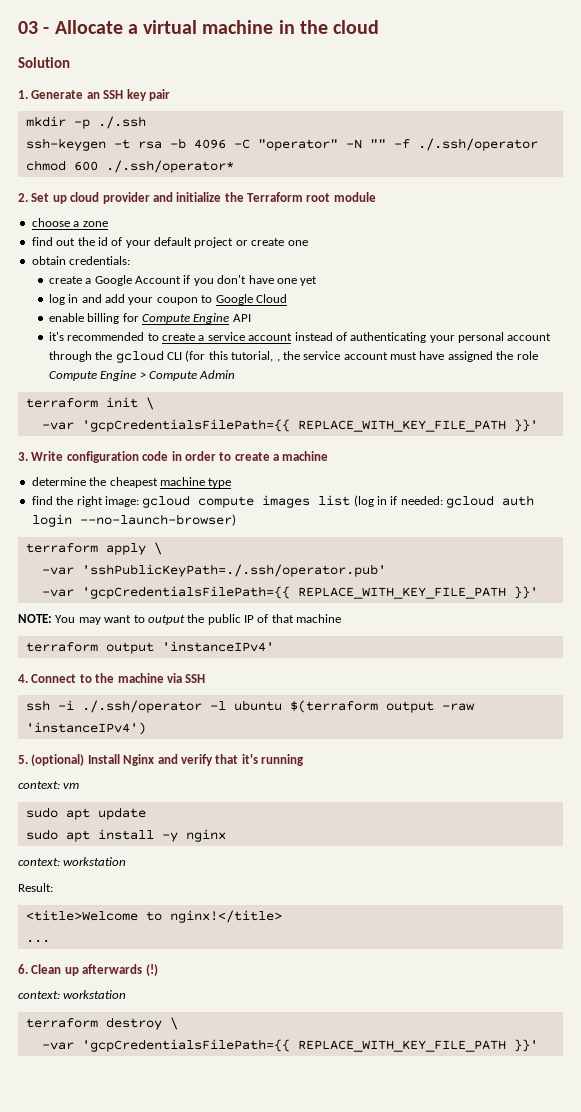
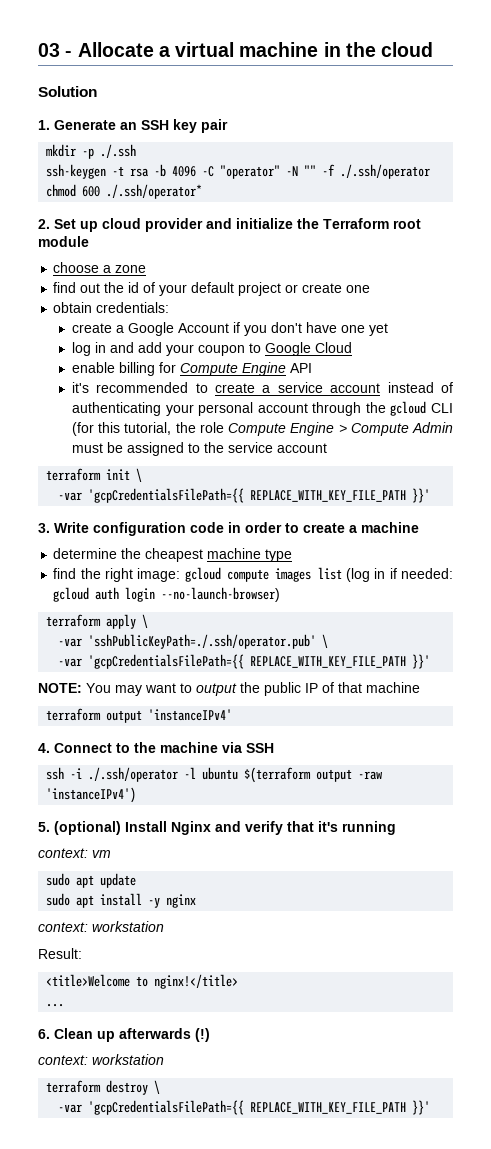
- it's recommended to create a service account instead of authenticating your personal account through the gcloud CLI (for this tutorial, , the service account must have assigned the role Compute Engine > Compute Admin
+ it's recommended to create a service account instead of authenticating your personal account through the gcloud CLI (for this tutorial, the role Compute Engine > Compute Admin must be assigned to the service account
- -var 'sshPublicKeyPath=./.ssh/operator.pub'
+ -var 'sshPublicKeyPath=./.ssh/operator.pub' \

